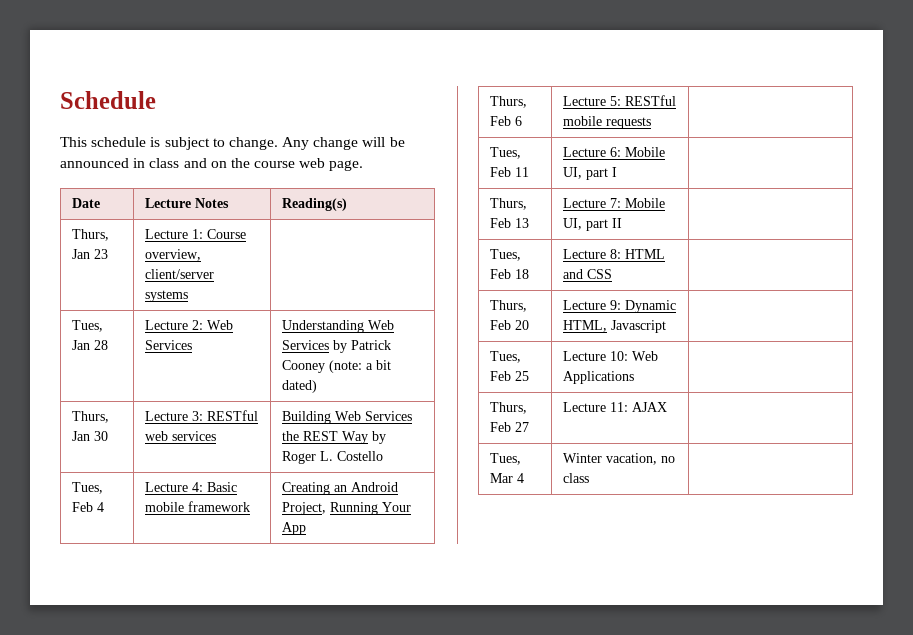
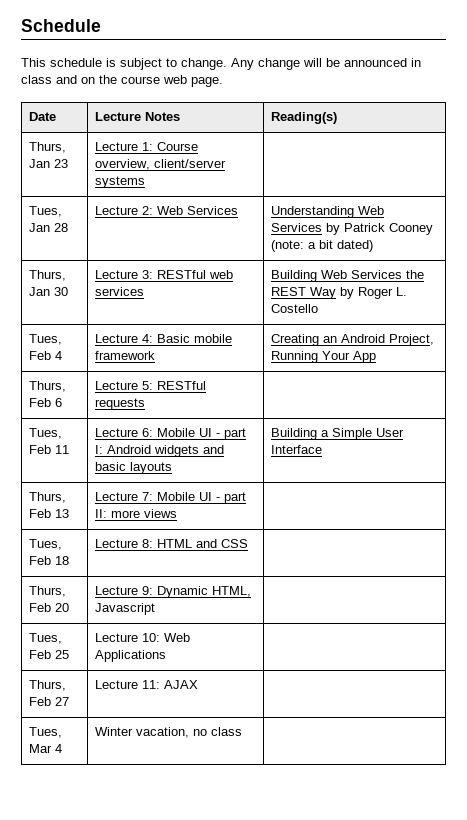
- Thurs, Feb 6 | Lecture 5: RESTful mobile requests |
+ Thurs, Feb 6 | Lecture 5: RESTful requests |
- Tues, Feb 11 | Lecture 6: Mobile UI, part I |
+ Tues, Feb 11 | Lecture 6: Mobile UI - part I: Android widgets and basic layouts | Building a Simple User Interface
- Thurs, Feb 13 | Lecture 7: Mobile UI, part II |
+ Thurs, Feb 13 | Lecture 7: Mobile UI - part II: more views |

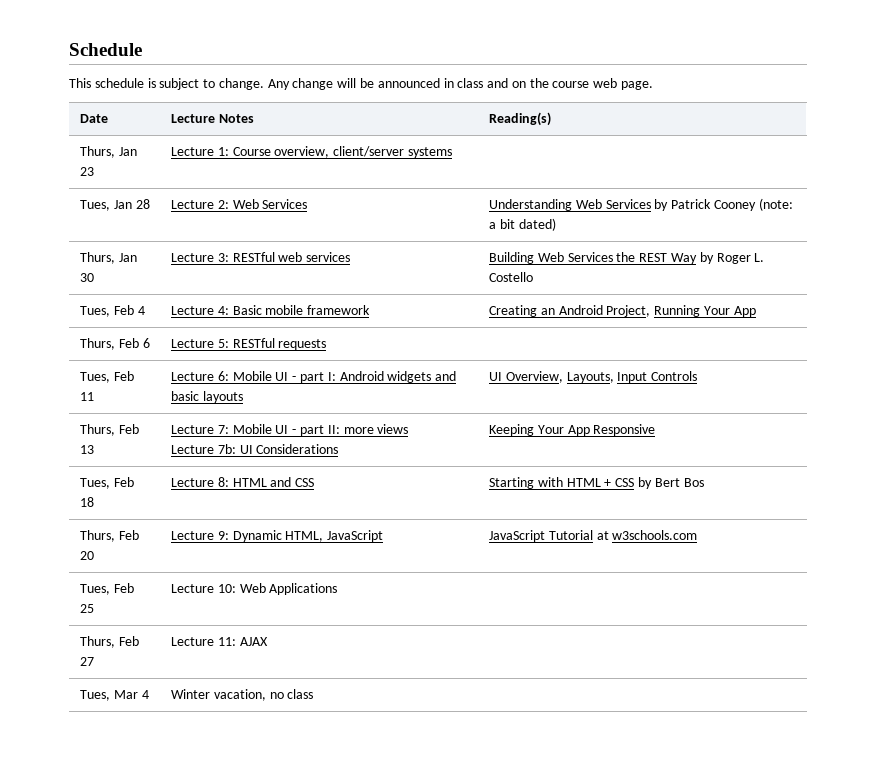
- Tues, Feb 11 | Lecture 6: Mobile UI - part I: Android widgets and basic layouts | Building a Simple User Interface
+ Tues, Feb 11 | Lecture 6: Mobile UI - part I: Android widgets and basic layouts | UI Overview, Layouts, Input Controls
- Thurs, Feb 13 | Lecture 7: Mobile UI - part II: more views |
+ Thurs, Feb 13 | Lecture 7: Mobile UI - part II: more views
+ Lecture 7b: UI Considerations | Keeping Your App Responsive
- Tues, Feb 18 | Lecture 8: HTML and CSS |
+ Tues, Feb 18 | Lecture 8: HTML and CSS | Starting with HTML + CSS by Bert Bos
- Thurs, Feb 20 | Lecture 9: Dynamic HTML, Javascript |
+ Thurs, Feb 20 | Lecture 9: Dynamic HTML, JavaScript | JavaScript Tutorial at w3schools.com

